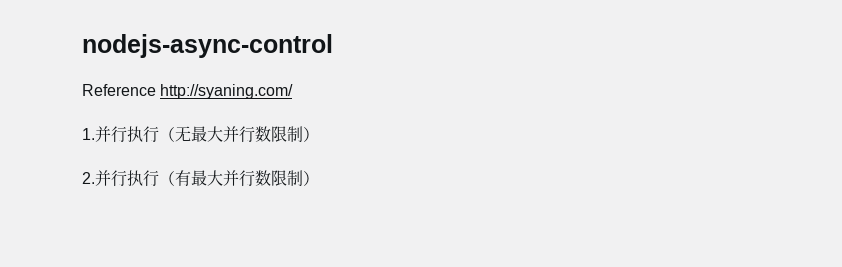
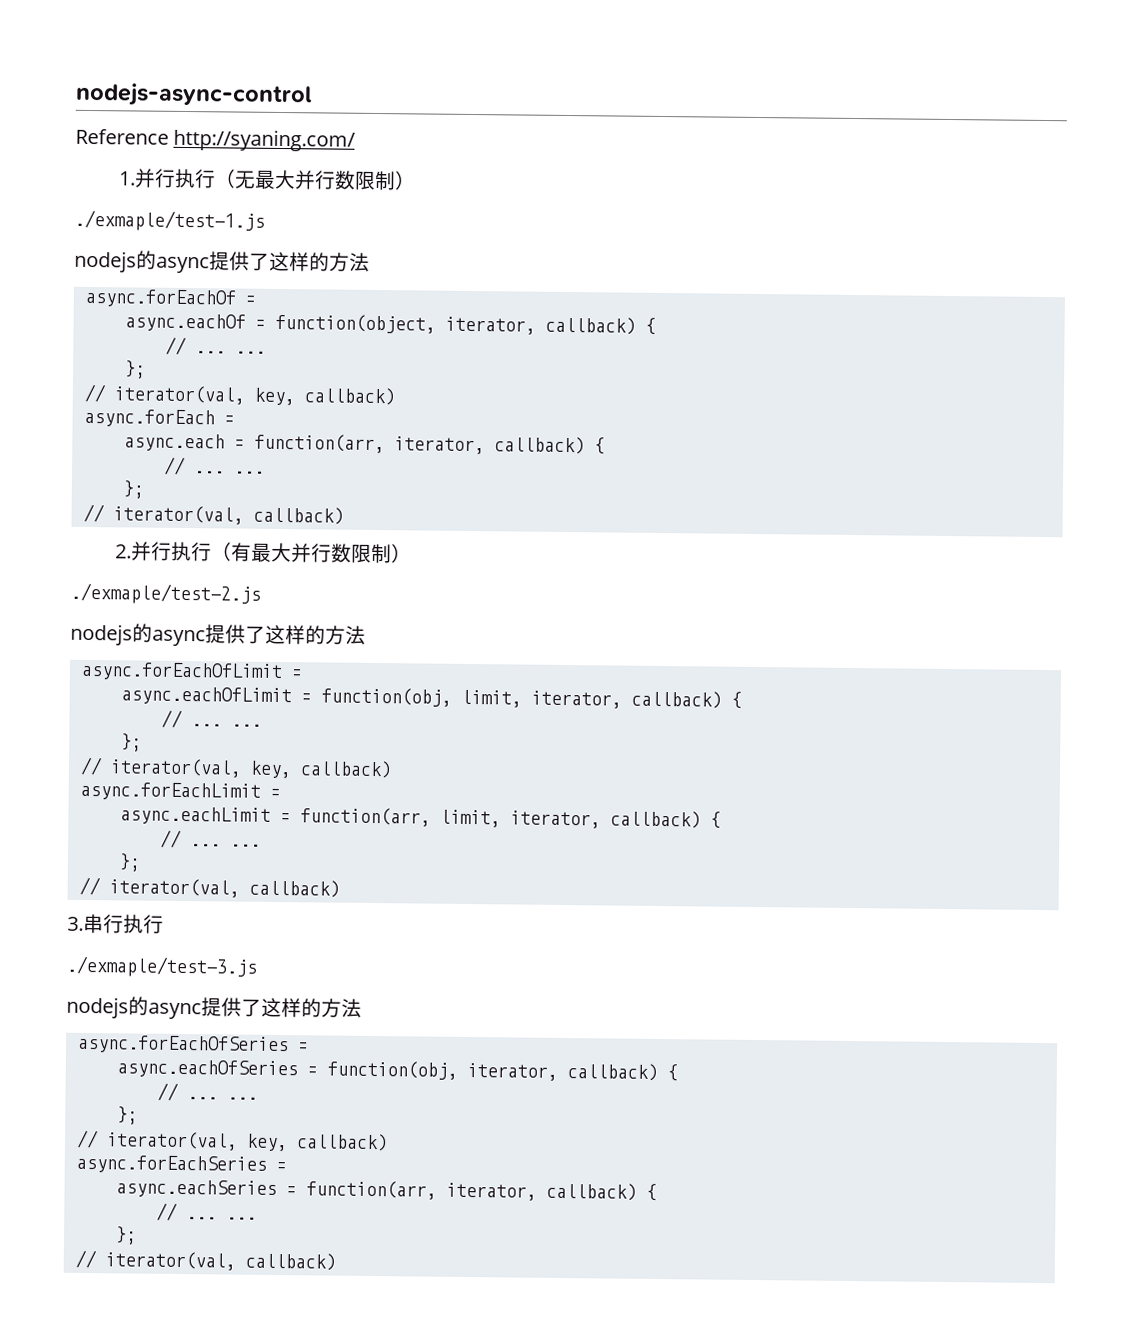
+ ./exmaple/test-1.js
+ nodejs的async提供了这样的方法
+ async.forEachOf =
+ async.eachOf = function(object, iterator, callback) {
+ // ... ...
+ };
+ // iterator(val, key, callback)
+ async.forEach =
+ async.each = function(arr, iterator, callback) {
+ // ... ...
+ };
+ // iterator(val, callback)
+ ./exmaple/test-2.js
+ nodejs的async提供了这样的方法
+ async.forEachOfLimit =
+ async.eachOfLimit = function(obj, limit, iterator, callback) {
+ // ... ...
+ };
+ // iterator(val, key, callback)
+ async.forEachLimit =
+ async.eachLimit = function(arr, limit, iterator, callback) {
+ // ... ...
+ };
+ // iterator(val, callback)
+ 3.串行执行
+ ./exmaple/test-3.js
+ nodejs的async提供了这样的方法
+ async.forEachOfSeries =
+ async.eachOfSeries = function(obj, iterator, callback) {
+ // ... ...
+ };
+ // iterator(val, key, callback)
+ async.forEachSeries =
+ async.eachSeries = function(arr, iterator, callback) {
+ // ... ...
+ };
+ // iterator(val, callback)

